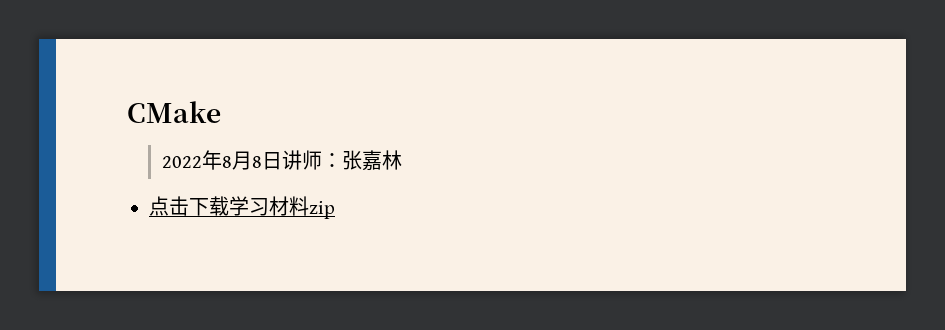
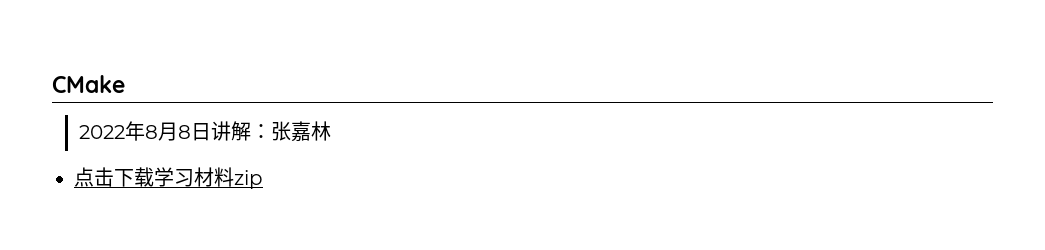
- 2022年8月8日讲师：张嘉林
+ 2022年8月8日讲解：张嘉林

